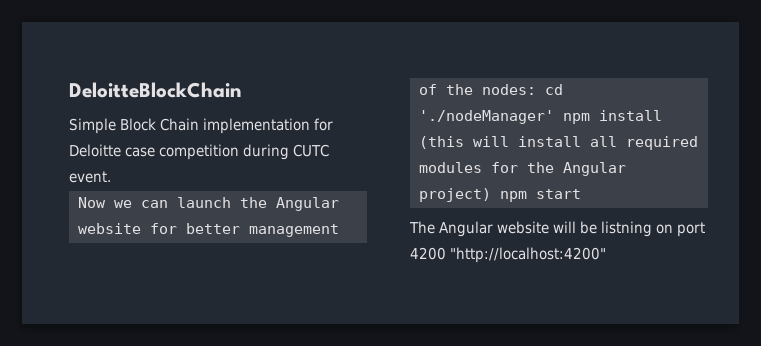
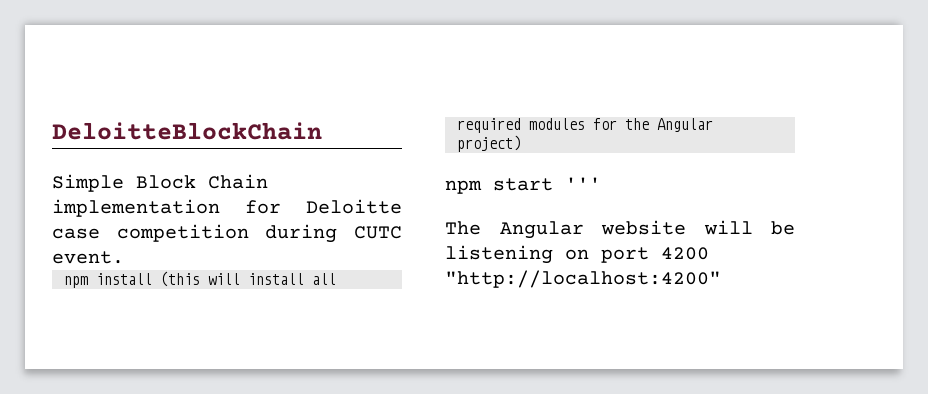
- Now we can launch the Angular website for better management of the nodes: cd './nodeManager' npm install (this will install all required modules for the Angular project) npm start
+ npm install (this will install all required modules for the Angular project)
+ npm start '''
- The Angular website will be listning on port 4200 "http://localhost:4200"
+ The Angular website will be listening on port 4200 "http://localhost:4200"

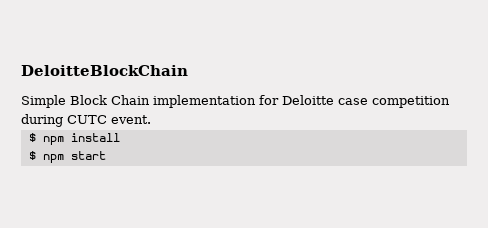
- npm install (this will install all required modules for the Angular project)
- npm start '''
- The Angular website will be listening on port 4200 "http://localhost:4200"
+ $ npm install
+ $ npm start

